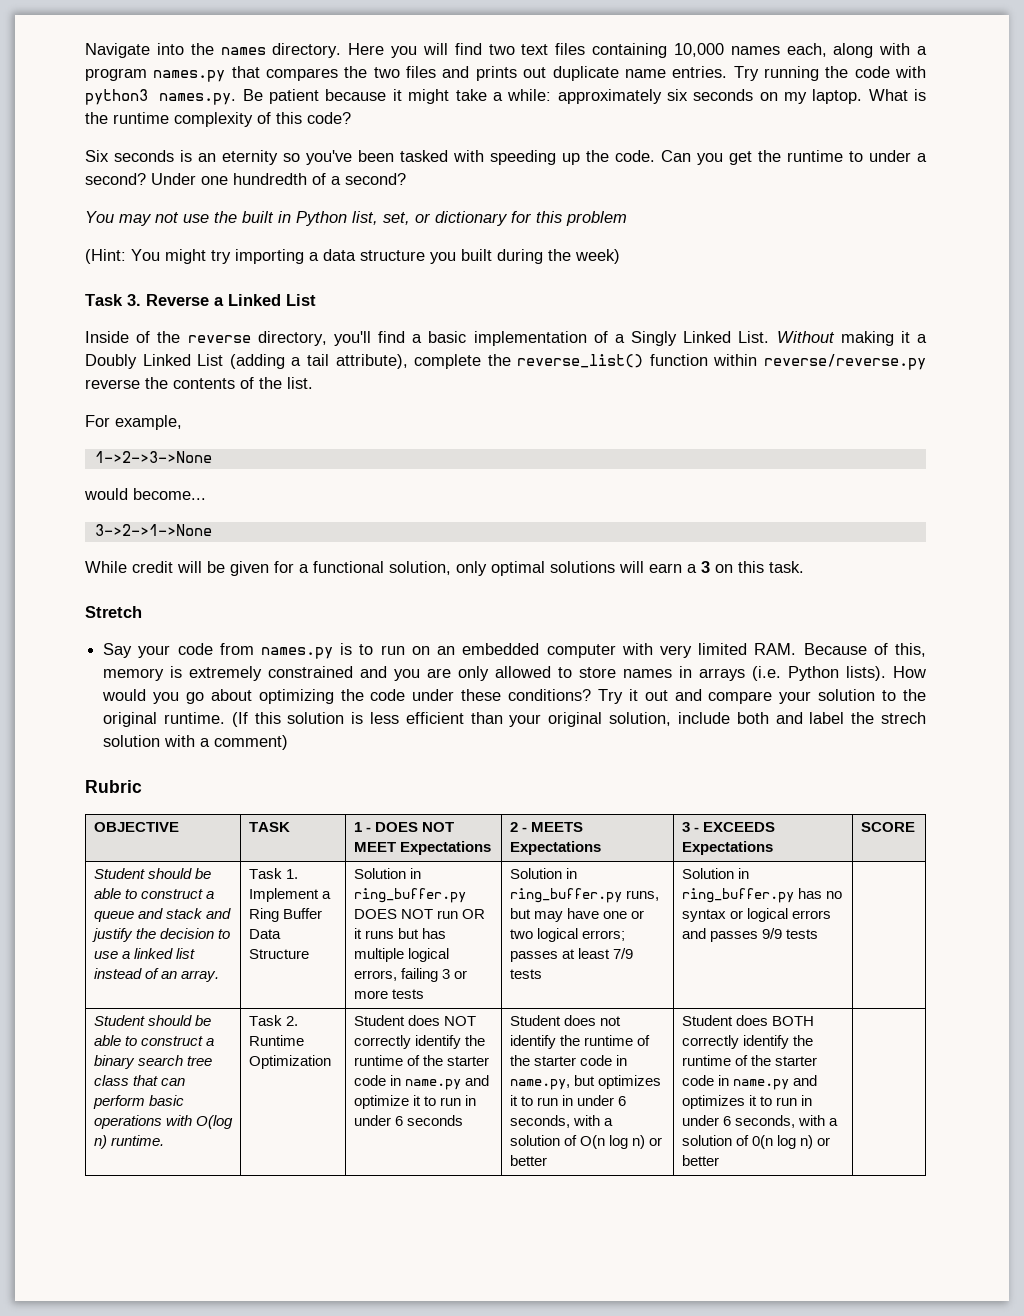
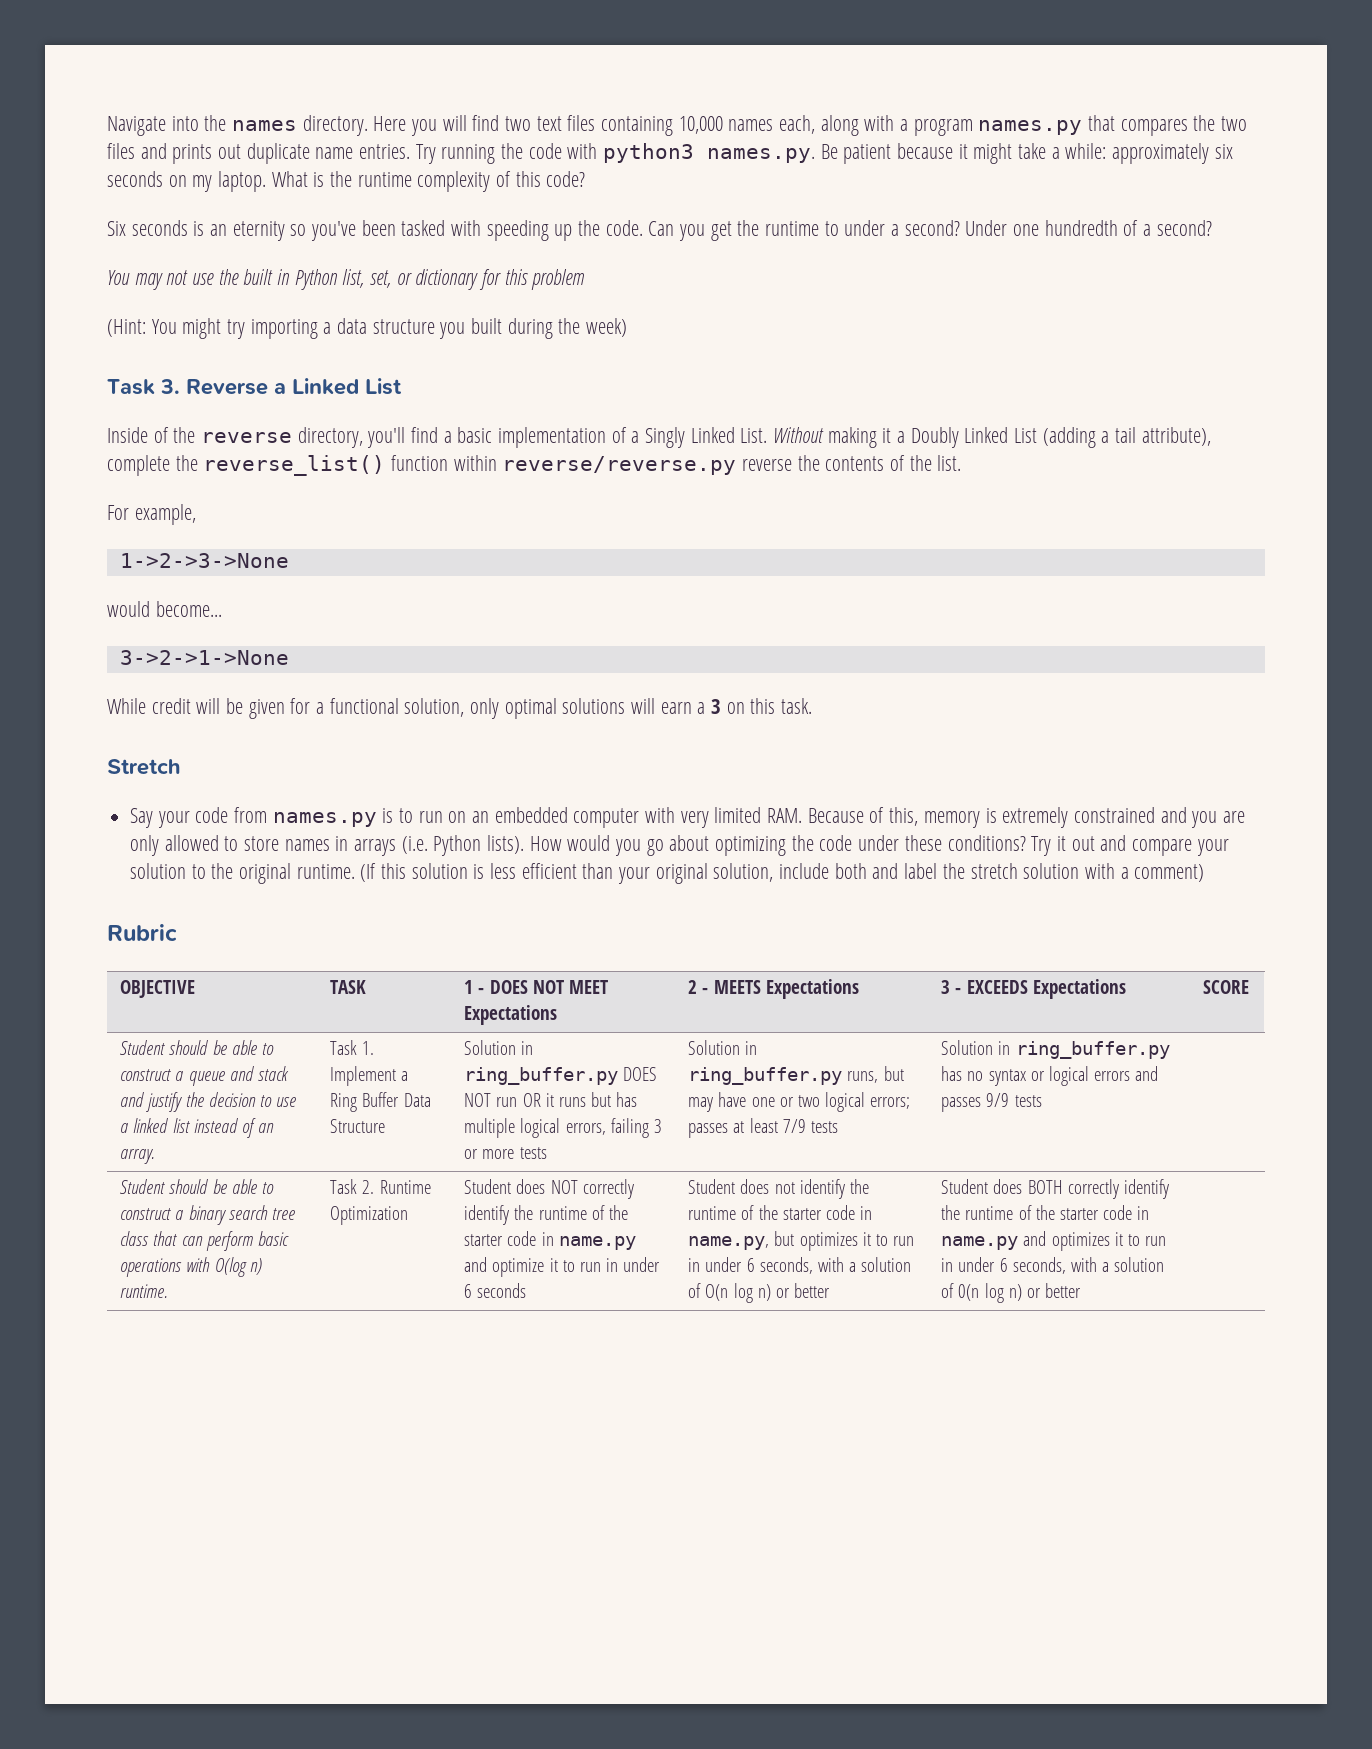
- (If this solution is less efficient than your original solution, include both and label the strech solution with a comment)
+ (If this solution is less efficient than your original solution, include both and label the stretch solution with a comment)

